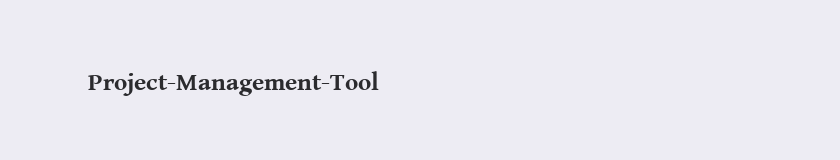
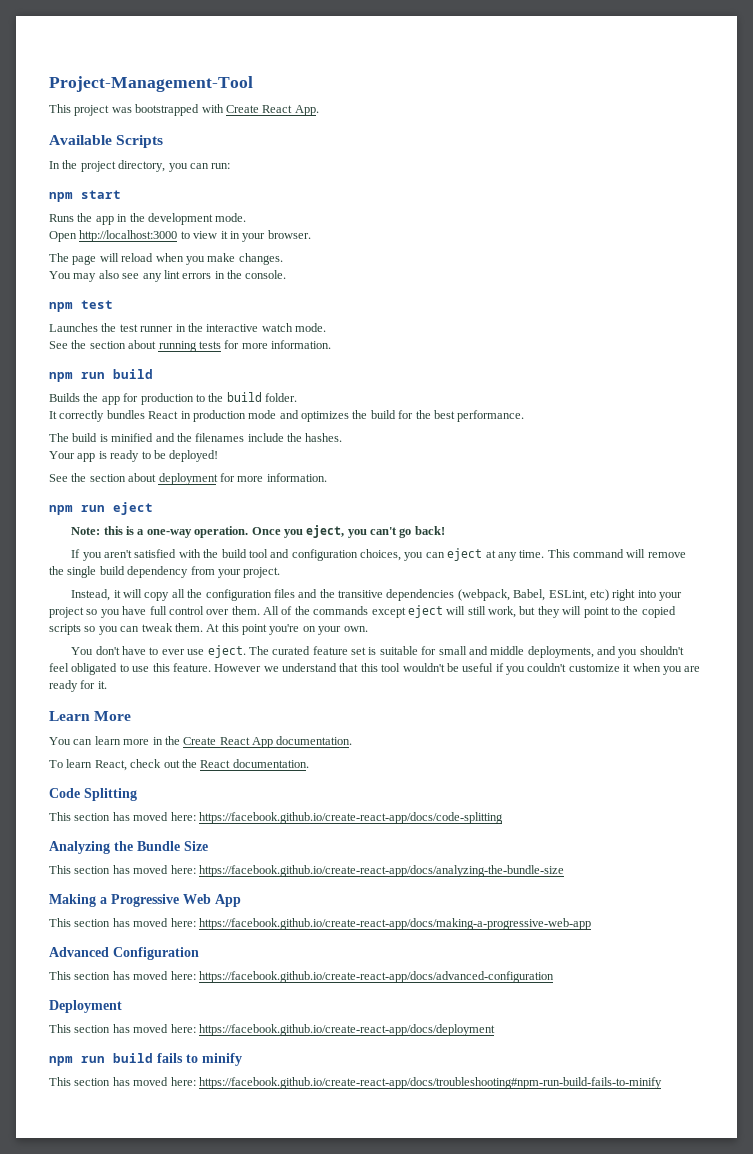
+ This project was bootstrapped with Create React App.
+ Available Scripts
+ In the project directory, you can run:
+ npm start
+ Runs the app in the development mode.
+ Open http://localhost:3000 to view it in your browser.
+ The page will reload when you make changes.
+ You may also see any lint errors in the console.
+ npm test
+ Launches the test runner in the interactive watch mode.
+ See the section about running tests for more information.
+ npm run build
+ Builds the app for production to the build folder.
+ It correctly bundles React in production mode and optimizes the build for the best performance.
+ The build is minified and the filenames include the hashes.
+ Your app is ready to be deployed!
+ See the section about deployment for more information.
+ npm run eject
+ Note: this is a one-way operation. Once you eject, you can't go back!
+ If you aren't satisfied with the build tool and configuration choices, you can eject at any time. This command will remove the single build dependency from your project.
+ Instead, it will copy all the configuration files and the transitive dependencies (webpack, Babel, ESLint, etc) right into your project so you have full control over them. All of the commands except eject will still work, but they will point to the copied scripts so you can tweak them. At this point you're on your own.
+ You don't have to ever use eject. The curated feature set is suitable for small and middle deployments, and you shouldn't feel obligated to use this feature. However we understand that this tool wouldn't be useful if you couldn't customize it when you are ready for it.
+ Learn More
+ You can learn more in the Create React App documentation.
+ To learn React, check out the React documentation.
+ Code Splitting
+ This section has moved here: https://facebook.github.io/create-react-app/docs/code-splitting
+ Analyzing the Bundle Size
+ This section has moved here: https://facebook.github.io/create-react-app/docs/analyzing-the-bundle-size
+ Making a Progressive Web App
+ This section has moved here: https://facebook.github.io/create-react-app/docs/making-a-progressive-web-app
+ Advanced Configuration
+ This section has moved here: https://facebook.github.io/create-react-app/docs/advanced-configuration
+ Deployment
+ This section has moved here: https://facebook.github.io/create-react-app/docs/deployment
+ npm run build fails to minify
+ This section has moved here: https://facebook.github.io/create-react-app/docs/troubleshooting#npm-run-build-fails-to-minify

